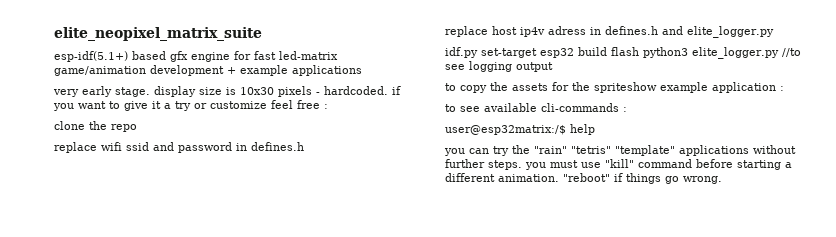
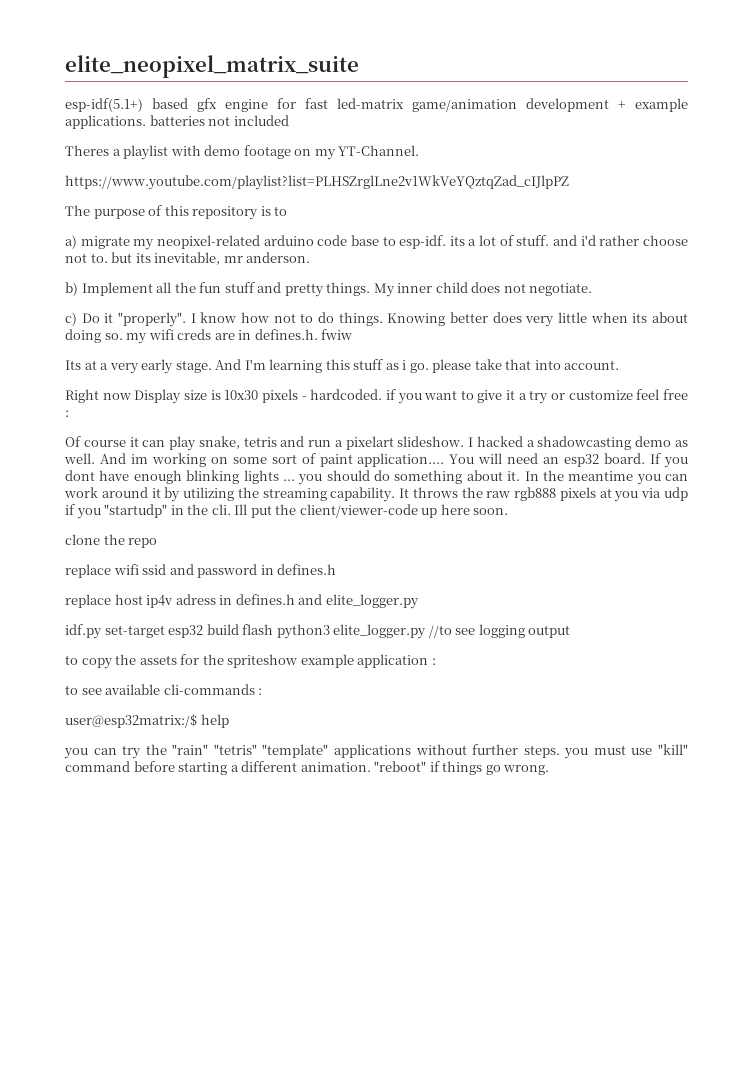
- esp-idf(5.1+) based gfx engine for fast led-matrix game/animation development + example applications
- very early stage. display size is 10x30 pixels - hardcoded. if you want to give it a try or customize feel free :
+ esp-idf(5.1+) based gfx engine for fast led-matrix game/animation development + example applications. batteries not included
+ Theres a playlist with demo footage on my YT-Channel.
+ https://www.youtube.com/playlist?list=PLHSZrglLne2v1WkVeYQztqZad_cIJlpPZ
+ The purpose of this repository is to
+ a) migrate my neopixel-related arduino code base to esp-idf. its a lot of stuff. and i'd rather choose not to. but its inevitable, mr anderson.
+ b) Implement all the fun stuff and pretty things. My inner child does not negotiate.
+ c) Do it "properly". I know how not to do things. Knowing better does very little when its about doing so. my wifi creds are in defines.h. fwiw
+ Its at a very early stage. And I'm learning this stuff as i go. please take that into account.
+ Right now Display size is 10x30 pixels - hardcoded. if you want to give it a try or customize feel free :
+ Of course it can play snake, tetris and run a pixelart slideshow. I hacked a shadowcasting demo as well. And im working on some sort of paint application.... You will need an esp32 board. If you dont have enough blinking lights ... you should do something about it. In the meantime you can work around it by utilizing the streaming capability. It throws the raw rgb888 pixels at you via udp if you "startudp" in the cli. Ill put the client/viewer-code up here soon.

